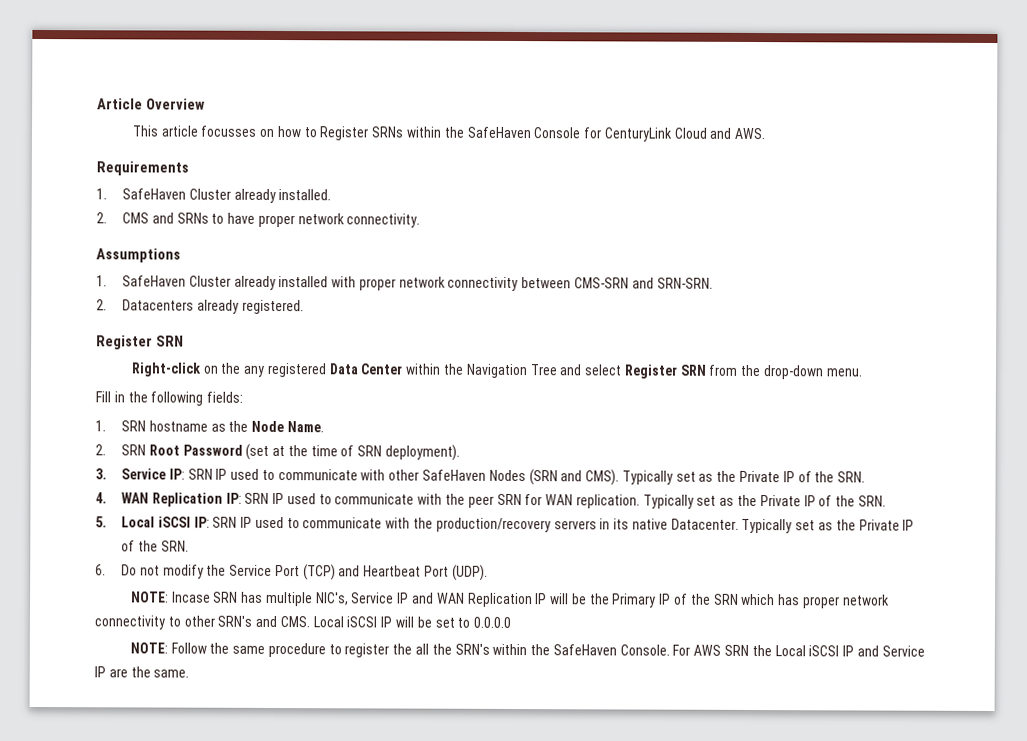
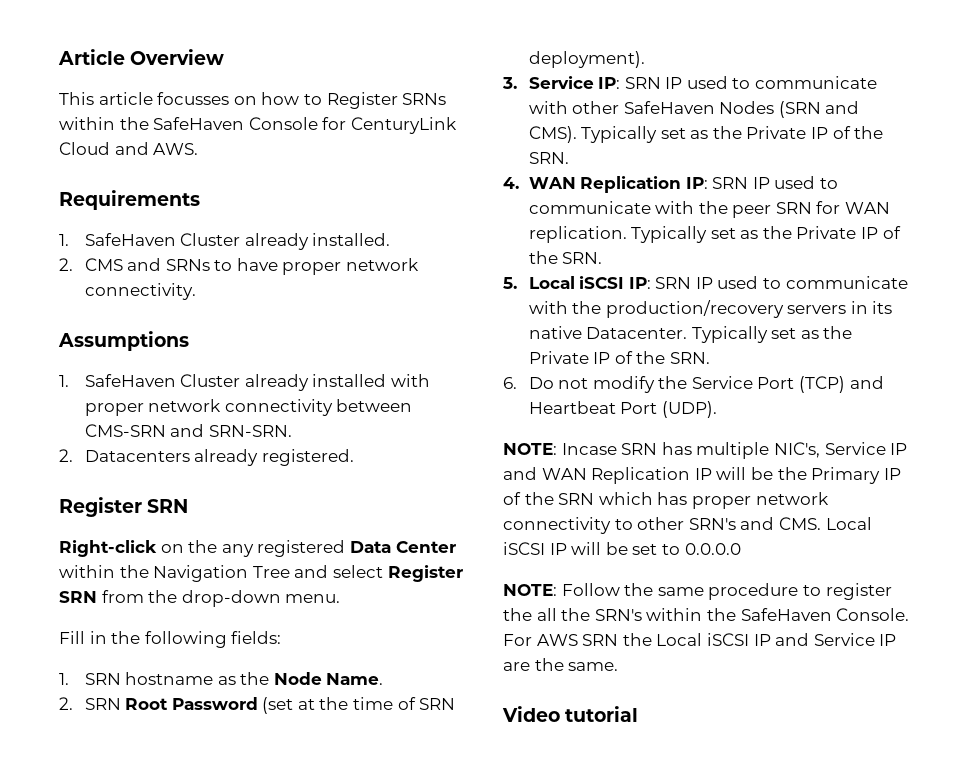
+ Video tutorial

